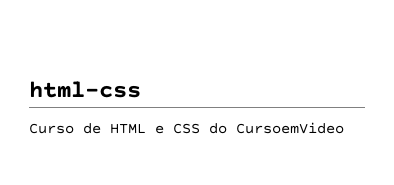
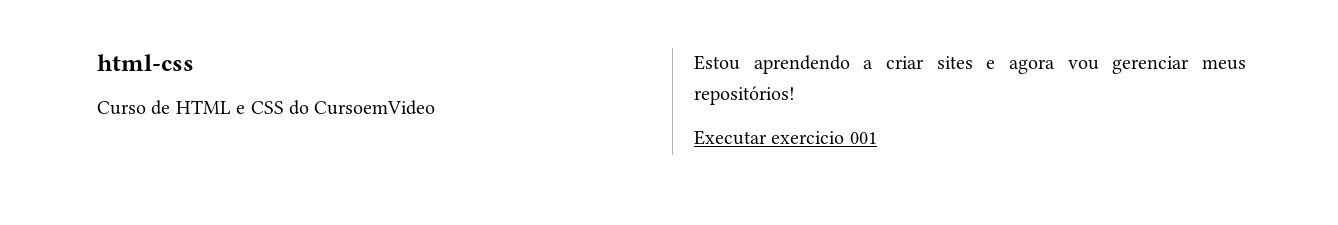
+ Estou aprendendo a criar sites e agora vou gerenciar meus repositórios!
+ Executar exercicio 001

